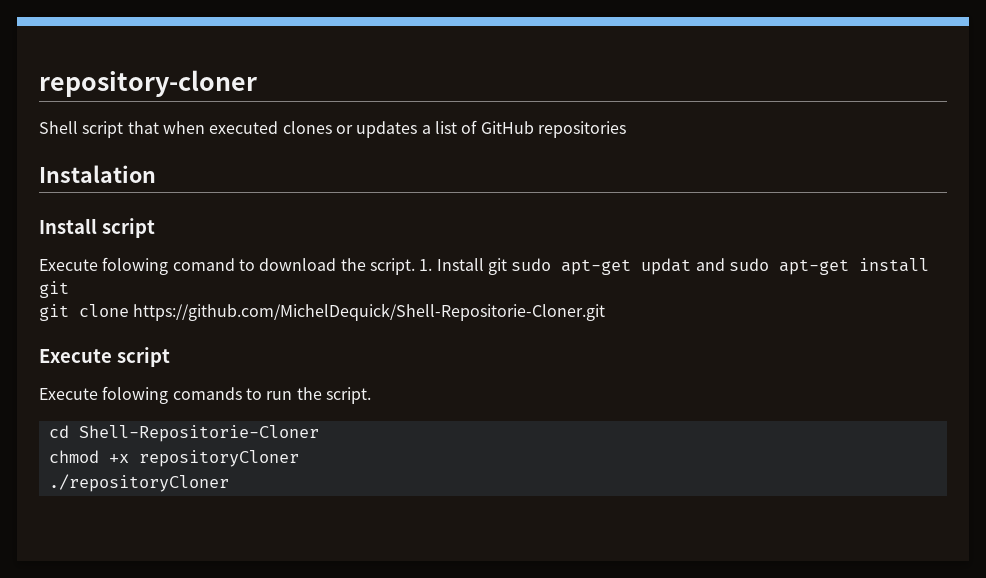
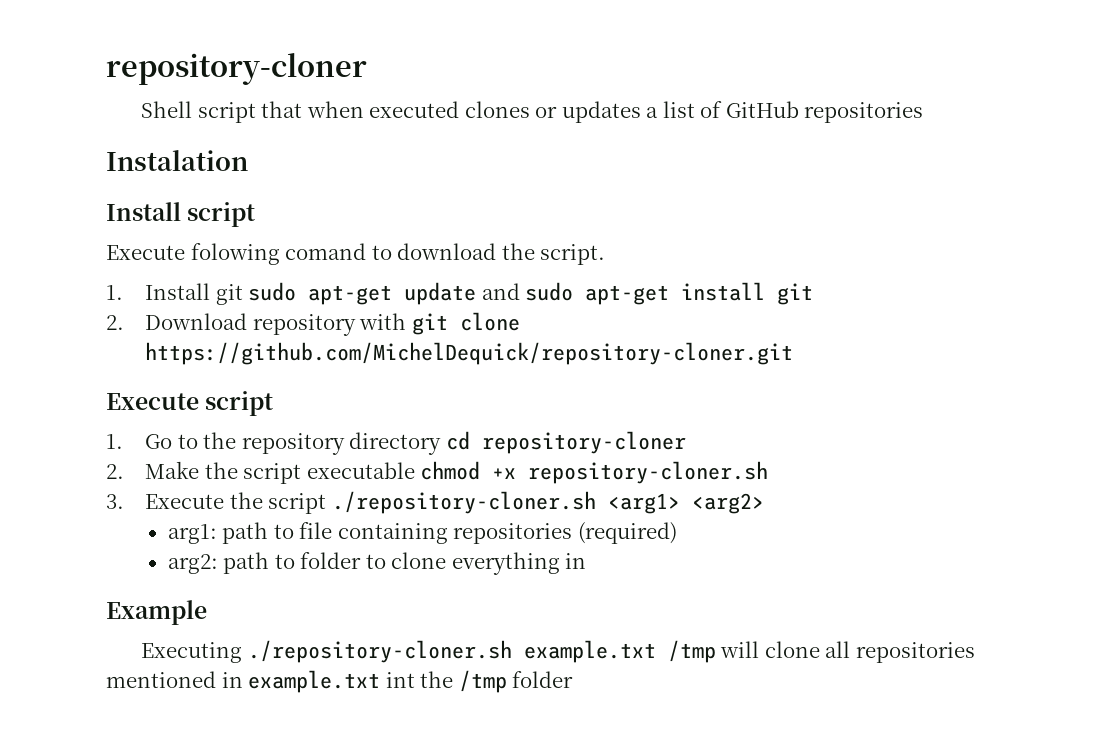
- Execute folowing comand to download the script. 1. Install git sudo apt-get updat and sudo apt-get install git
+ Execute folowing comand to download the script.
+ 1. Install git sudo apt-get update and sudo apt-get install git
- git clone https://github.com/MichelDequick/Shell-Repositorie-Cloner.git
+ 2. Download repository with git clone https://github.com/MichelDequick/repository-cloner.git
- Execute folowing comands to run the script.
- cd Shell-Repositorie-Cloner
- chmod +x repositoryCloner
- ./repositoryCloner
+ 1. Go to the repository directory cd repository-cloner
+ 2. Make the script executable chmod +x repository-cloner.sh
+ 3. Execute the script ./repository-cloner.sh <arg1> <arg2>
+ arg1: path to file containing repositories (required)
+ arg2: path to folder to clone everything in
+ Example
+ Executing ./repository-cloner.sh example.txt /tmp will clone all repositories mentioned in example.txt int the /tmp folder

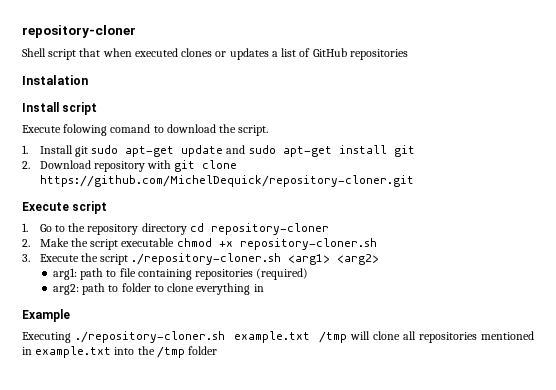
- Executing ./repository-cloner.sh example.txt /tmp will clone all repositories mentioned in example.txt int the /tmp folder
+ Executing ./repository-cloner.sh example.txt /tmp will clone all repositories mentioned in example.txt into the /tmp folder

